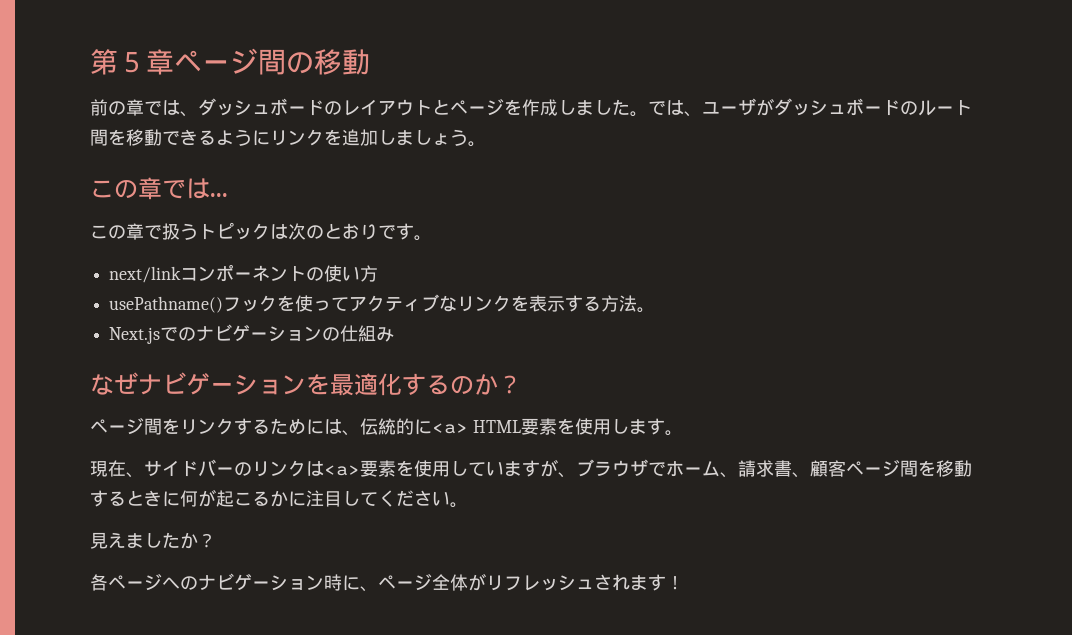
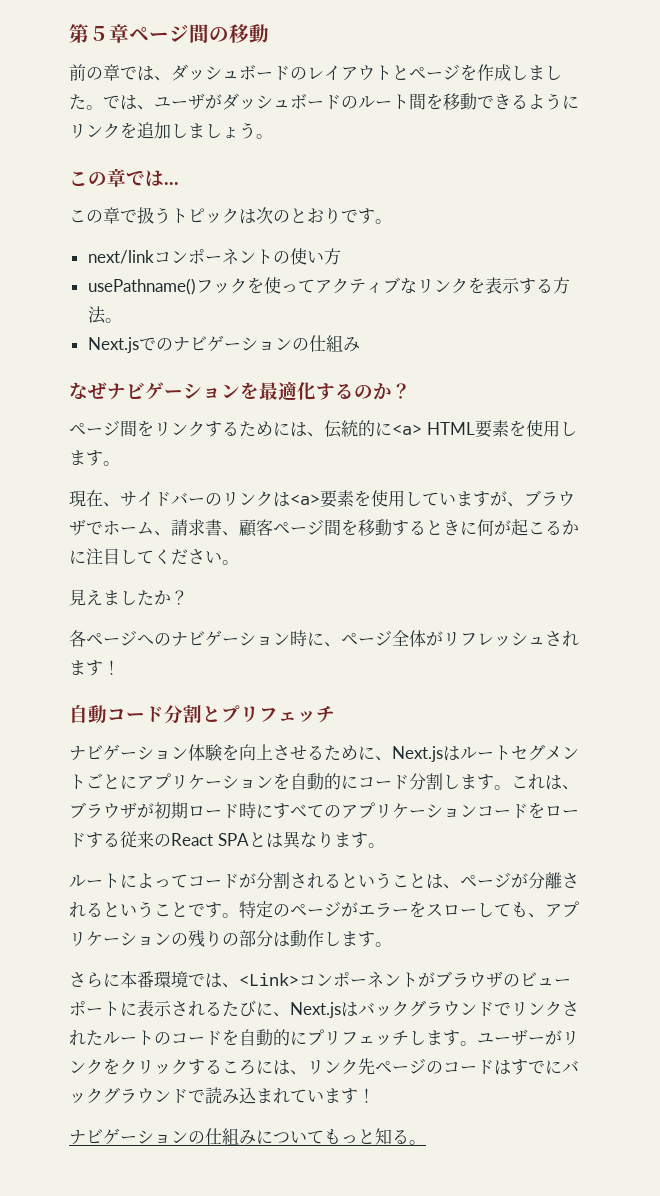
+ 自動コード分割とプリフェッチ
+ ナビゲーション体験を向上させるために、Next.jsはルートセグメントごとにアプリケーションを自動的にコード分割します。これは、ブラウザが初期ロード時にすべてのアプリケーションコードをロードする従来のReact SPAとは異なります。
+ ルートによってコードが分割されるということは、ページが分離されるということです。特定のページがエラーをスローしても、アプリケーションの残りの部分は動作します。
+ さらに本番環境では、<Link>コンポーネントがブラウザのビューポートに表示されるたびに、Next.jsはバックグラウンドでリンクされたルートのコードを自動的にプリフェッチします。ユーザーがリンクをクリックするころには、リンク先ページのコードはすでにバックグラウンドで読み込まれています！
+ ナビゲーションの仕組みについてもっと知る。

